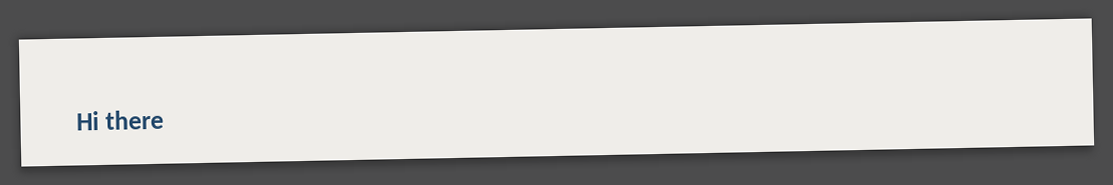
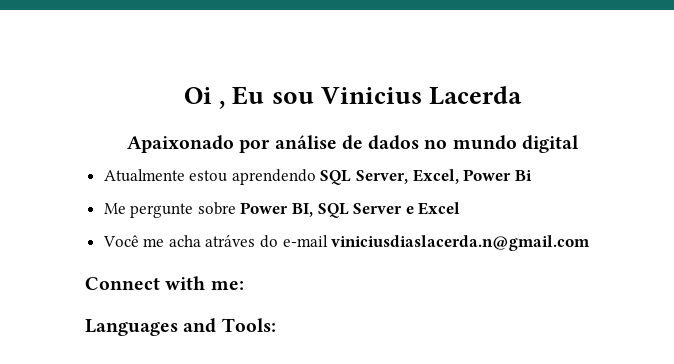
- Hi there
+ Oi , Eu sou Vinicius Lacerda
+ Apaixonado por análise de dados no mundo digital
+ Atualmente estou aprendendo SQL Server, Excel, Power Bi
+ Me pergunte sobre Power BI, SQL Server e Excel
+ Você me acha atráves do e-mail viniciusdiaslacerda.n@gmail.com
+ Connect with me:
+ Languages and Tools:

